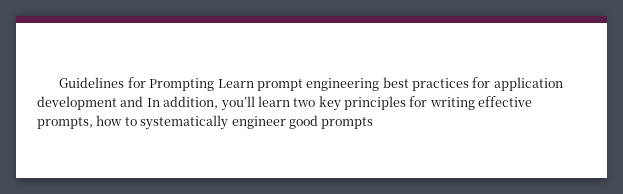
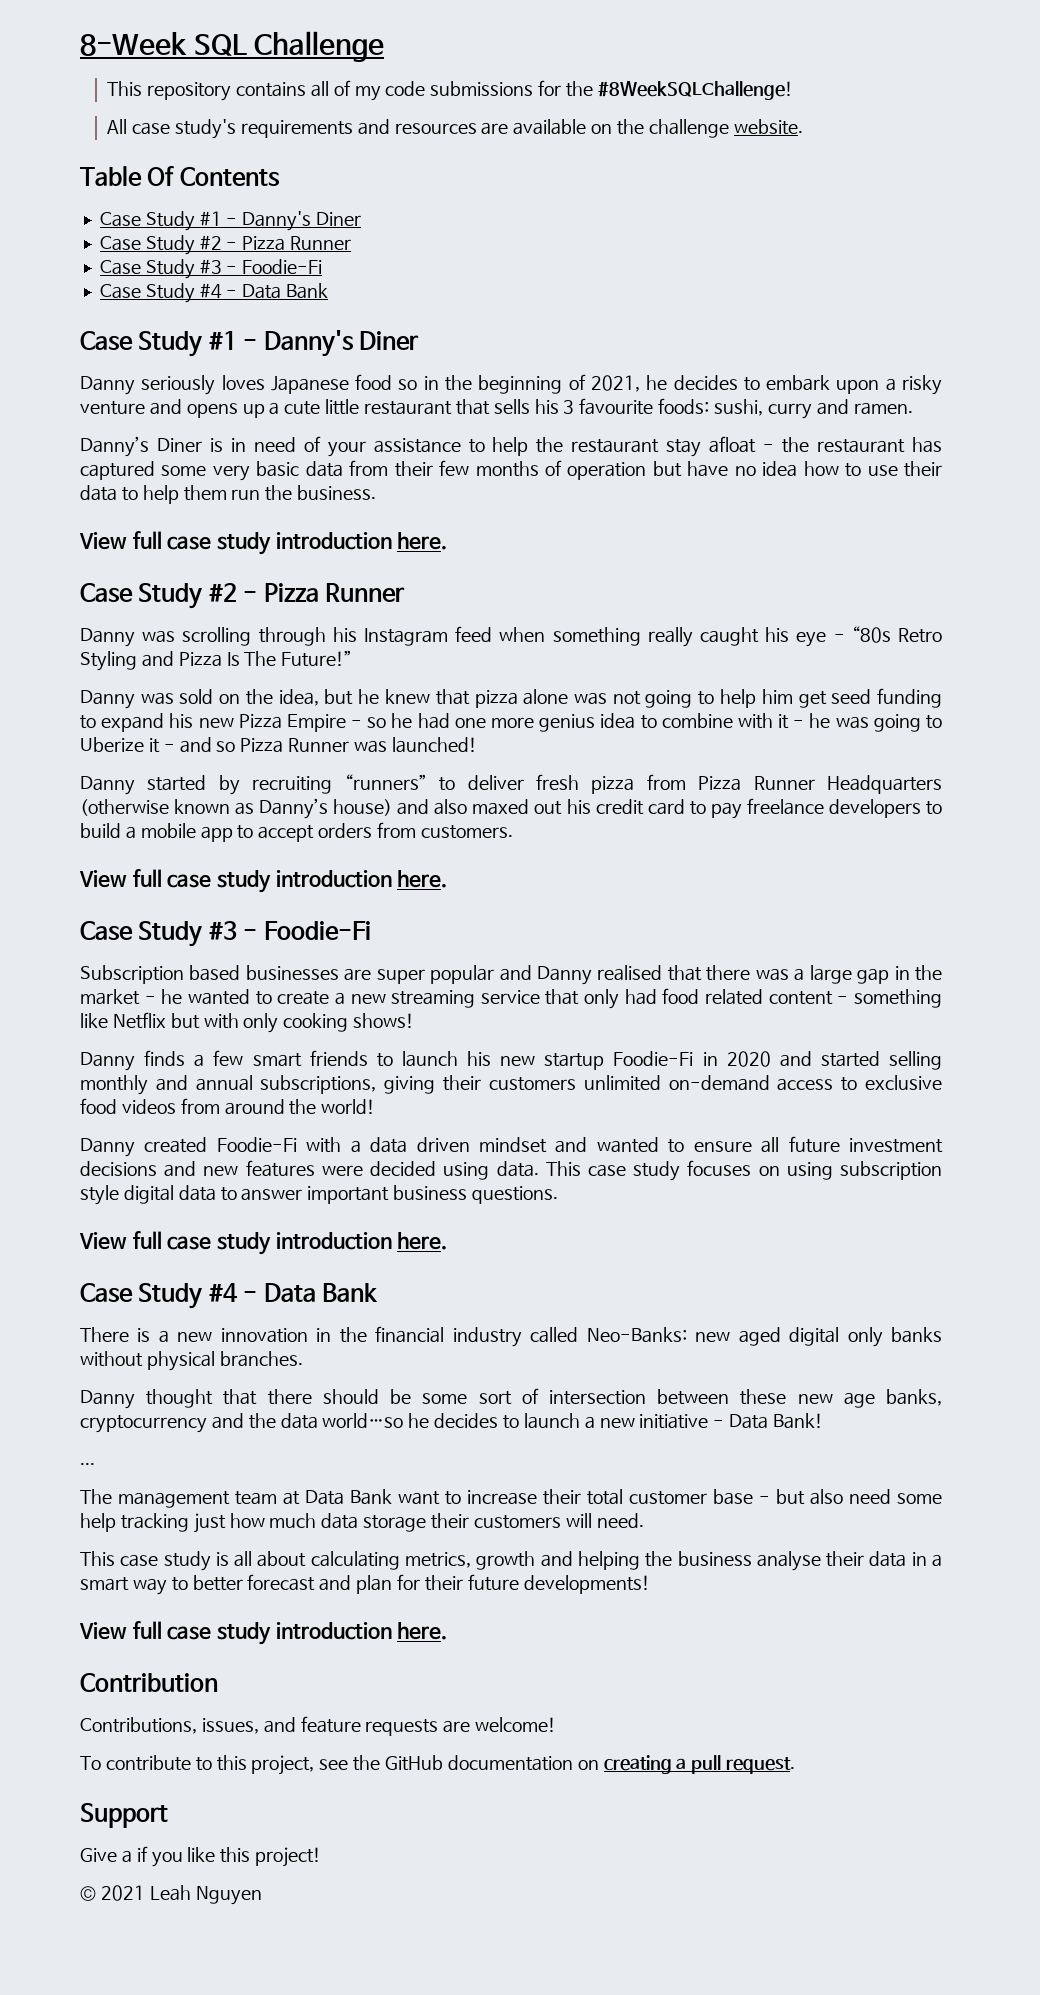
- Guidelines for Prompting Learn prompt engineering best practices for application development and In addition, you’ll learn two key principles for writing effective prompts, how to systematically engineer good prompts
+ 8-Week SQL Challenge
+ This repository contains all of my code submissions for the #8WeekSQLChallenge!
+ All case study's requirements and resources are available on the challenge website.
+ Table Of Contents
+ Case Study #1 - Danny's Diner
+ Case Study #2 - Pizza Runner
+ Case Study #3 - Foodie-Fi
+ Case Study #4 - Data Bank
+ Case Study #1 - Danny's Diner
+ Danny seriously loves Japanese food so in the beginning of 2021, he decides to embark upon a risky venture and opens up a cute little restaurant that sells his 3 favourite foods: sushi, curry and ramen.
+ Danny’s Diner is in need of your assistance to help the restaurant stay afloat - the restaurant has captured some very basic data from their few months of operation but have no idea how to use their data to help them run the business.
+ View full case study introduction here.
+ Case Study #2 - Pizza Runner
+ Danny was scrolling through his Instagram feed when something really caught his eye - “80s Retro Styling and Pizza Is The Future!”
+ Danny was sold on the idea, but he knew that pizza alone was not going to help him get seed funding to expand his new Pizza Empire - so he had one more genius idea to combine with it - he was going to Uberize it - and so Pizza Runner was launched!
+ Danny started by recruiting “runners” to deliver fresh pizza from Pizza Runner Headquarters (otherwise known as Danny’s house) and also maxed out his credit card to pay freelance developers to build a mobile app to accept orders from customers.
+ View full case study introduction here.
+ Case Study #3 - Foodie-Fi
+ Subscription based businesses are super popular and Danny realised that there was a large gap in the market - he wanted to create a new streaming service that only had food related content - something like Netflix but with only cooking shows!
+ Danny finds a few smart friends to launch his new startup Foodie-Fi in 2020 and started selling monthly and annual subscriptions, giving their customers unlimited on-demand access to exclusive food videos from around the world!
+ Danny created Foodie-Fi with a data driven mindset and wanted to ensure all future investment decisions and new features were decided using data. This case study focuses on using subscription style digital data to answer important business questions.
+ View full case study introduction here.
+ Case Study #4 - Data Bank
+ There is a new innovation in the financial industry called Neo-Banks: new aged digital only banks without physical branches.
+ Danny thought that there should be some sort of intersection between these new age banks, cryptocurrency and the data world…so he decides to launch a new initiative - Data Bank!
+ ...
+ The management team at Data Bank want to increase their total customer base - but also need some help tracking just how much data storage their customers will need.
+ This case study is all about calculating metrics, growth and helping the business analyse their data in a smart way to better forecast and plan for their future developments!
+ View full case study introduction here.
+ Contribution
+ Contributions, issues, and feature requests are welcome!
+ To contribute to this project, see the GitHub documentation on creating a pull request.
+ Support
+ Give a if you like this project!
+ © 2021 Leah Nguyen

